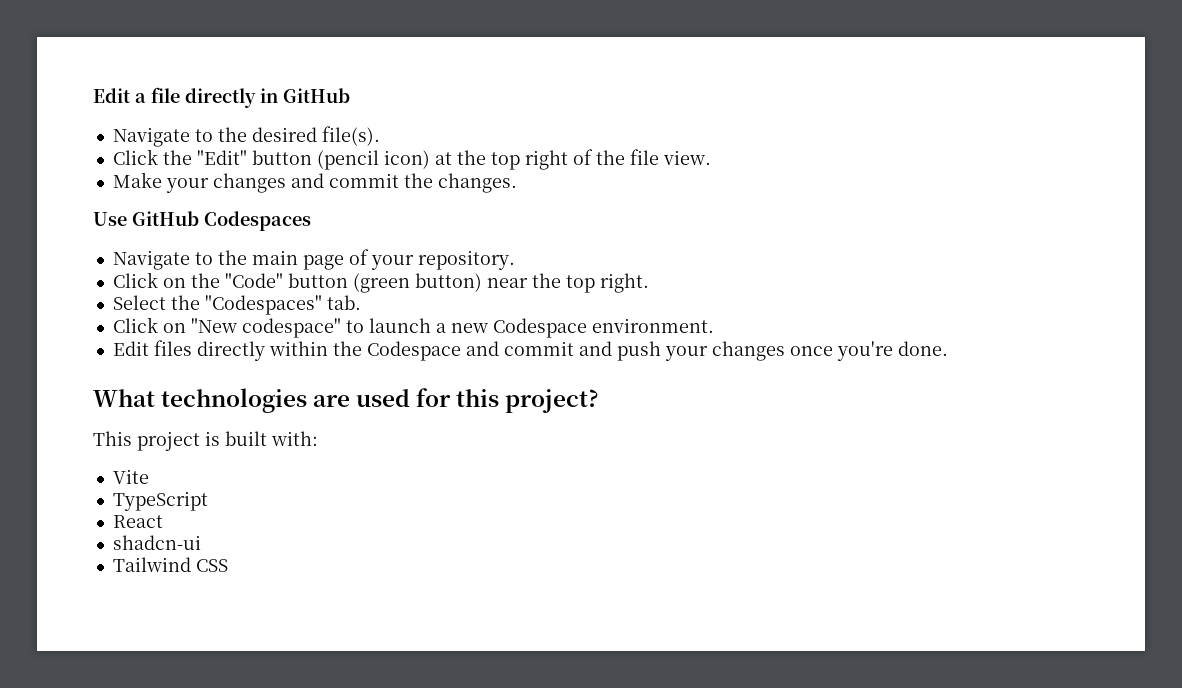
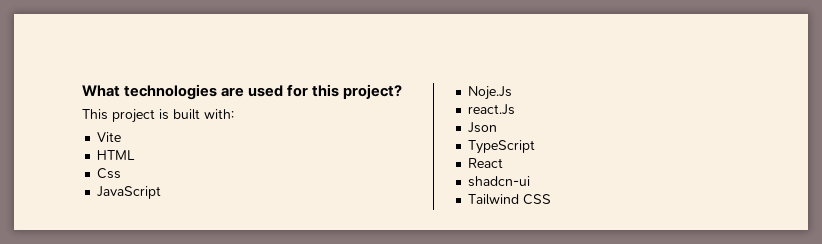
- Edit a file directly in GitHub
- Navigate to the desired file(s).
- Click the "Edit" button (pencil icon) at the top right of the file view.
- Make your changes and commit the changes.
- Use GitHub Codespaces
- Navigate to the main page of your repository.
- Click on the "Code" button (green button) near the top right.
- Select the "Codespaces" tab.
- Click on "New codespace" to launch a new Codespace environment.
- Edit files directly within the Codespace and commit and push your changes once you're done.
+ HTML
+ Css
+ JavaScript
+ Noje.Js
+ react.Js
+ Json

